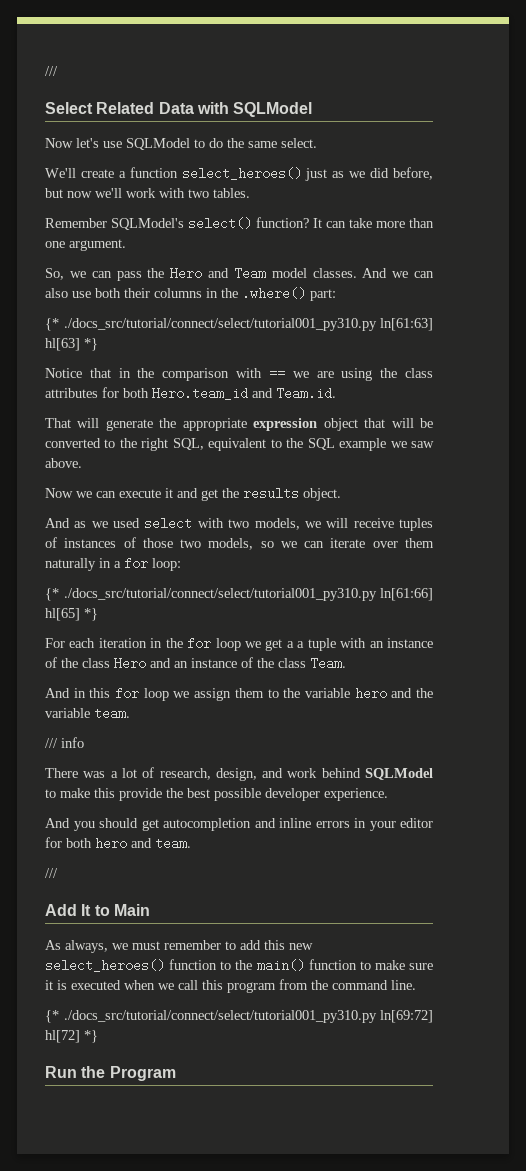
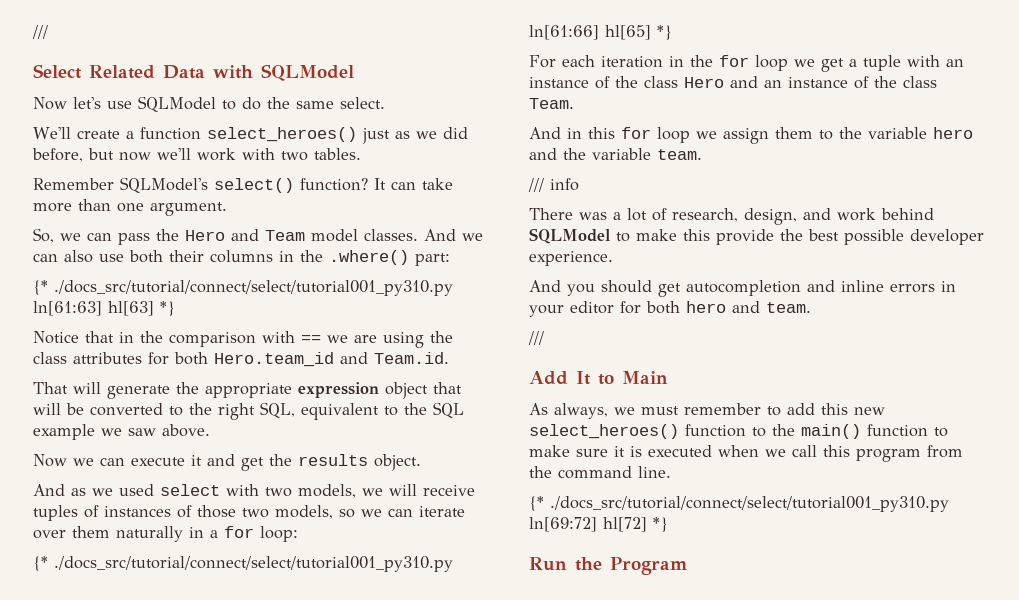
- For each iteration in the for loop we get a a tuple with an instance of the class Hero and an instance of the class Team.
+ For each iteration in the for loop we get a tuple with an instance of the class Hero and an instance of the class Team.

